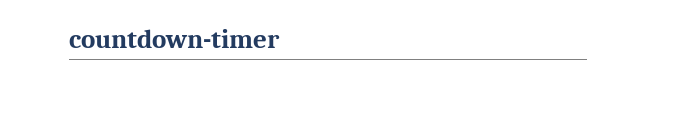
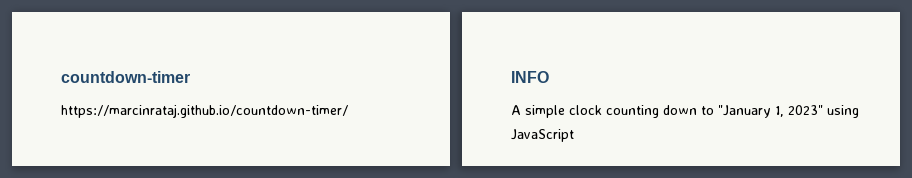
+ https://marcinrataj.github.io/countdown-timer/
+ INFO
+ A simple clock counting down to "January 1, 2023" using JavaScript

